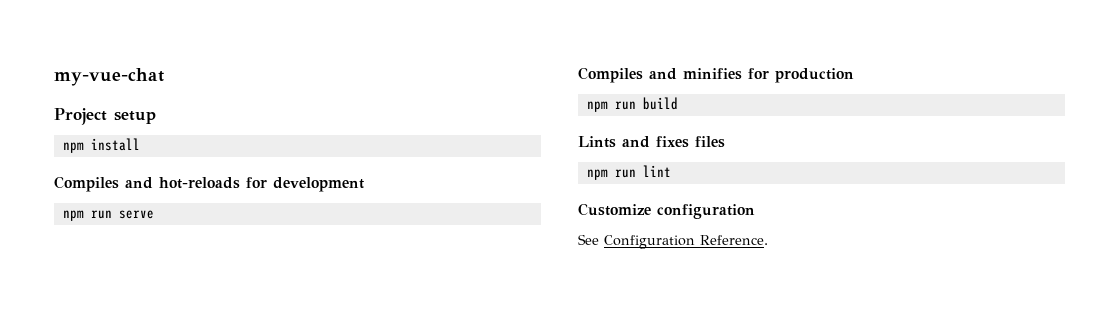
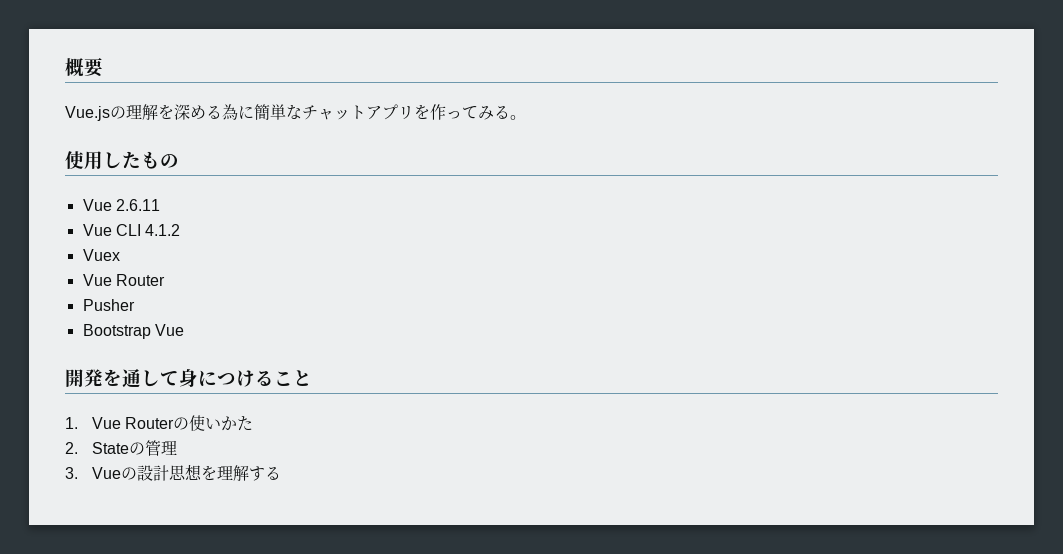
- my-vue-chat
- Project setup
- npm install
- Compiles and hot-reloads for development
- npm run serve
- Compiles and minifies for production
- npm run build
- Lints and fixes files
- npm run lint
- Customize configuration
- See Configuration Reference.
+ 概要
+ Vue.jsの理解を深める為に簡単なチャットアプリを作ってみる。
+ 使用したもの
+ Vue 2.6.11
+ Vue CLI 4.1.2
+ Vuex
+ Vue Router
+ Pusher
+ Bootstrap Vue
+ 開発を通して身につけること
+ 1. Vue Routerの使いかた
+ 2. Stateの管理
+ 3. Vueの設計思想を理解する

